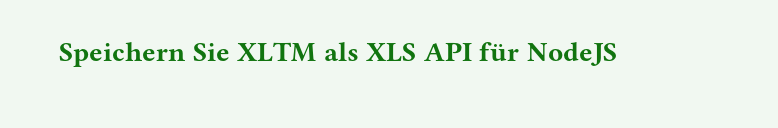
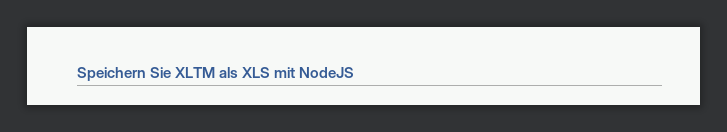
- Speichern Sie XLTM als XLS API für NodeJS
+ Speichern Sie XLTM als XLS mit NodeJS

